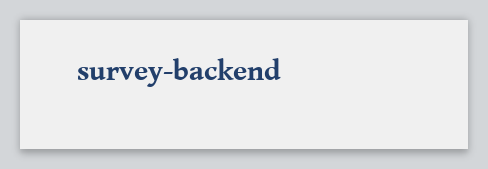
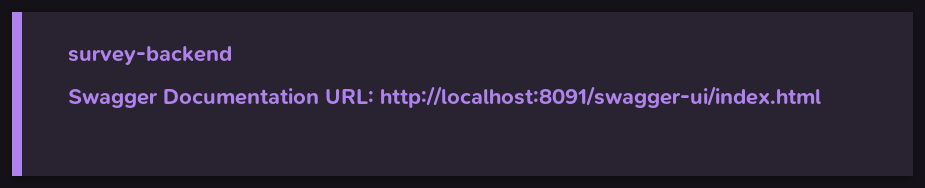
+ Swagger Documentation URL: http://localhost:8091/swagger-ui/index.html

